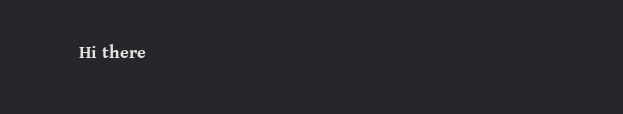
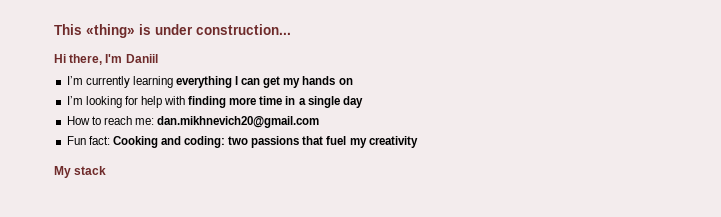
- Hi there
+ This «thing» is under construction...
+ Hi there, I'm Daniil
+ I’m currently learning everything I can get my hands on
+ I’m looking for help with finding more time in a single day
+ How to reach me: dan.mikhnevich20@gmail.com
+ Fun fact: Cooking and coding: two passions that fuel my creativity
+ My stack

